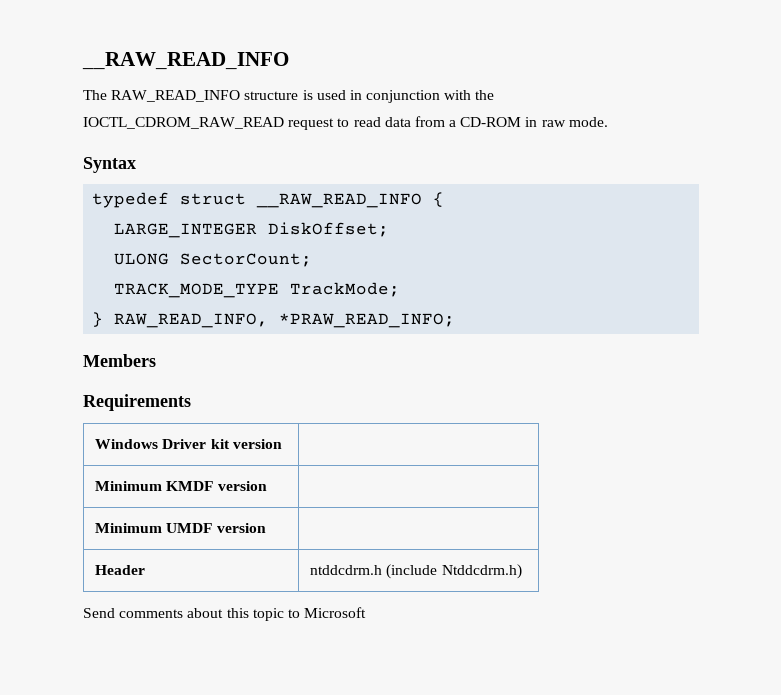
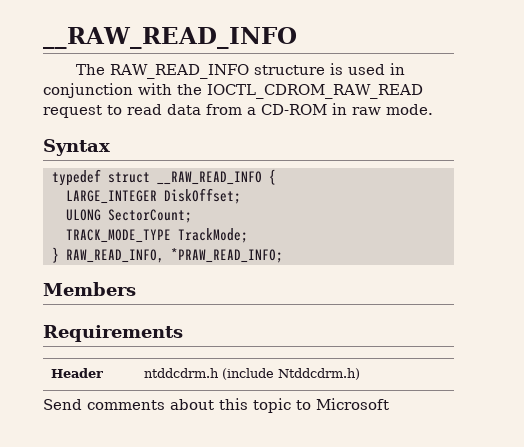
- Windows Driver kit version |
- Minimum KMDF version |
- Minimum UMDF version |

